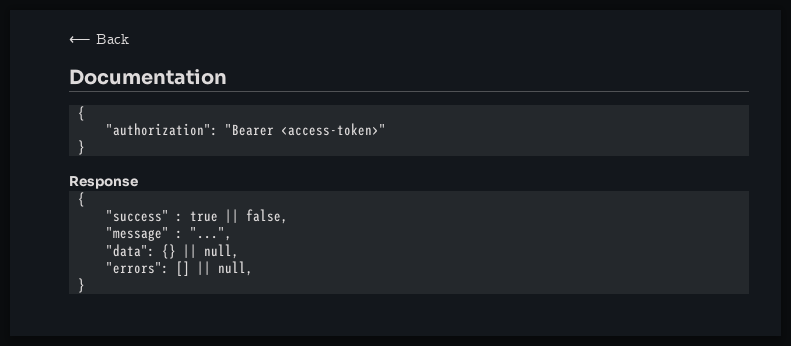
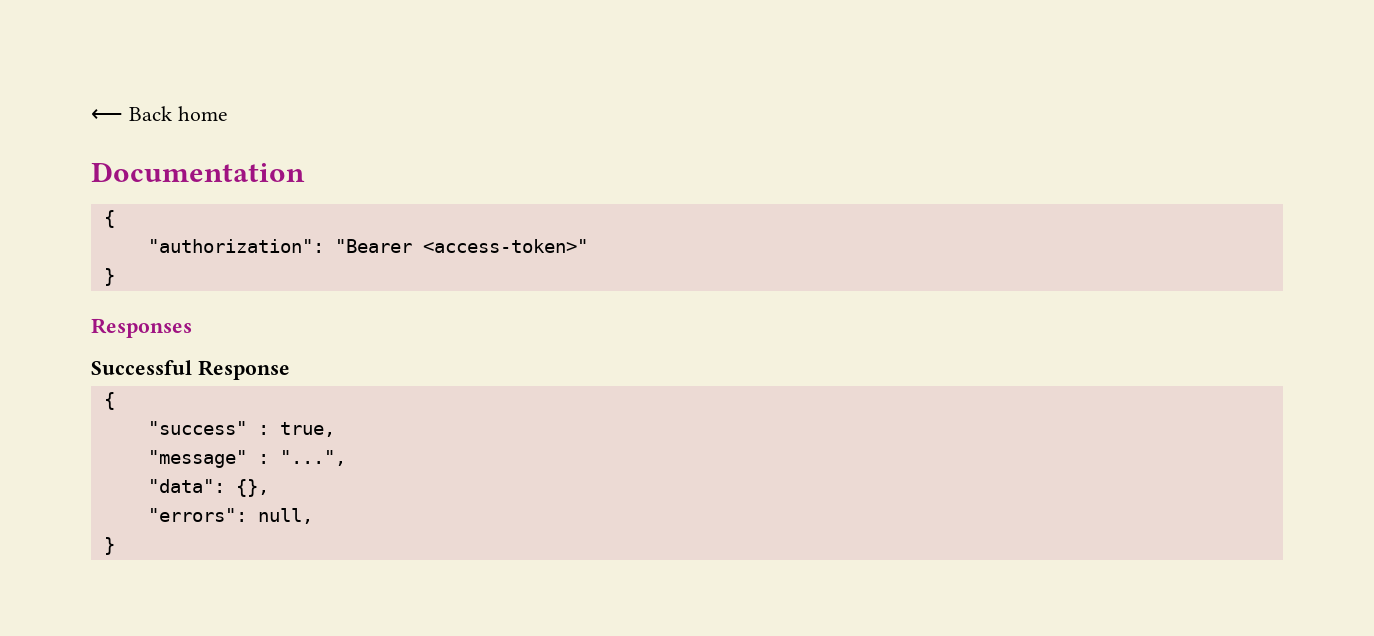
- ⟵ Back
+ ⟵ Back home
- Response
+ Responses
+ Successful Response
- "success" : true || false,
+ "success" : true,
- "data": {} || null,
+ "data": {},
- "errors": [] || null,
+ "errors": null,

